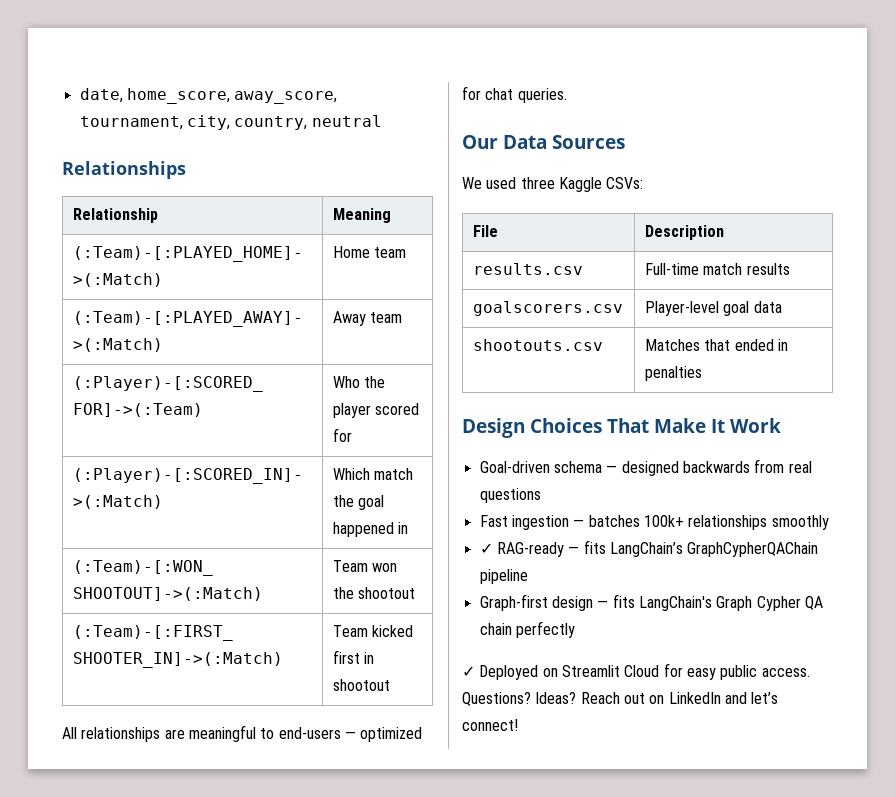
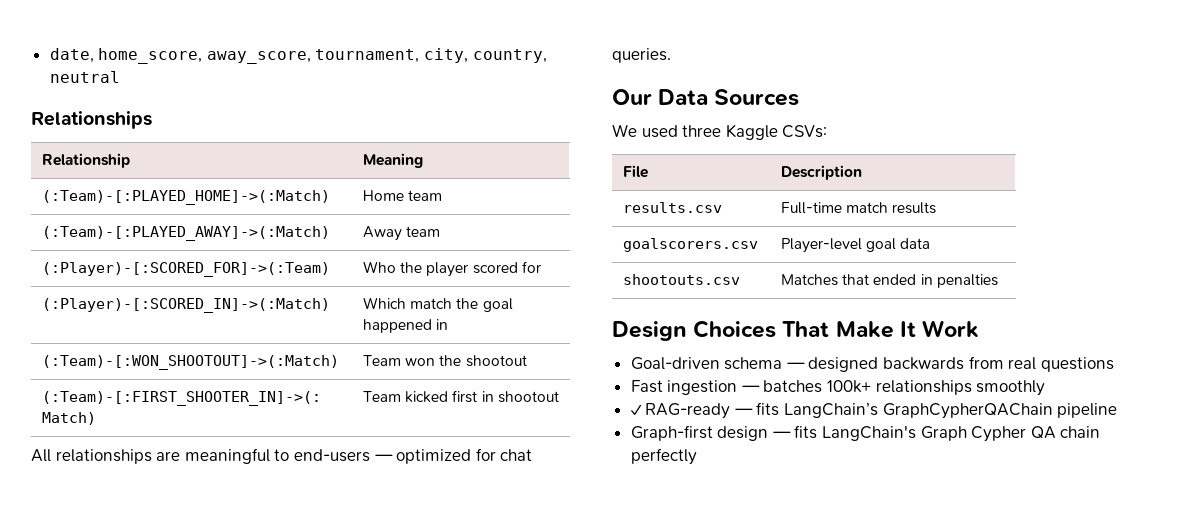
- ✓ Deployed on Streamlit Cloud for easy public access. Questions? Ideas? Reach out on LinkedIn and let’s connect!

